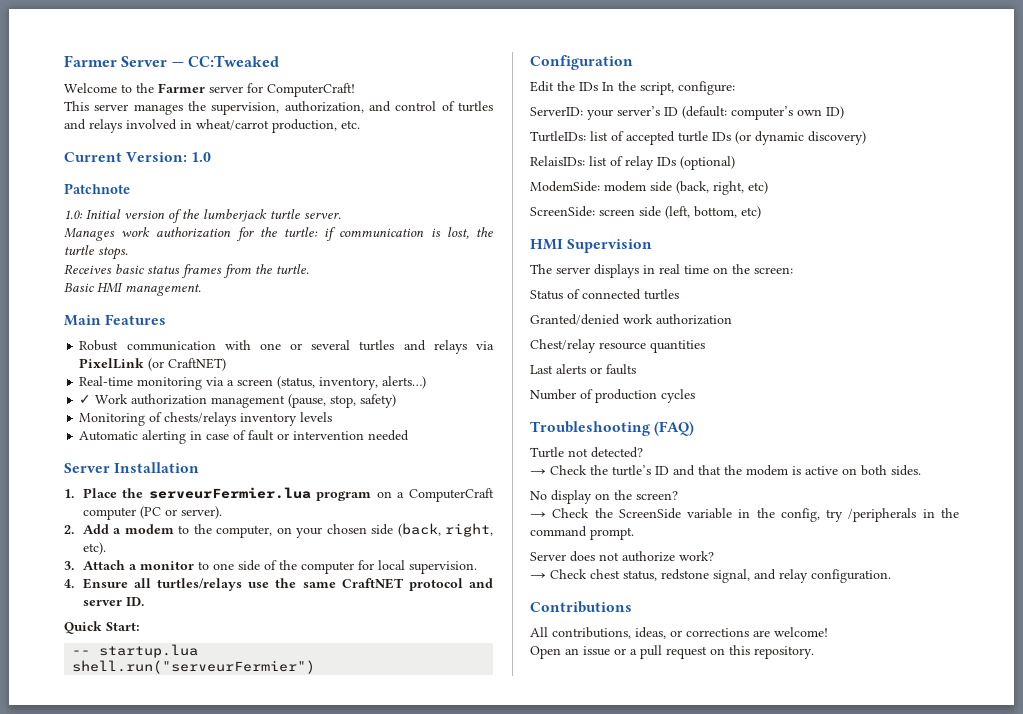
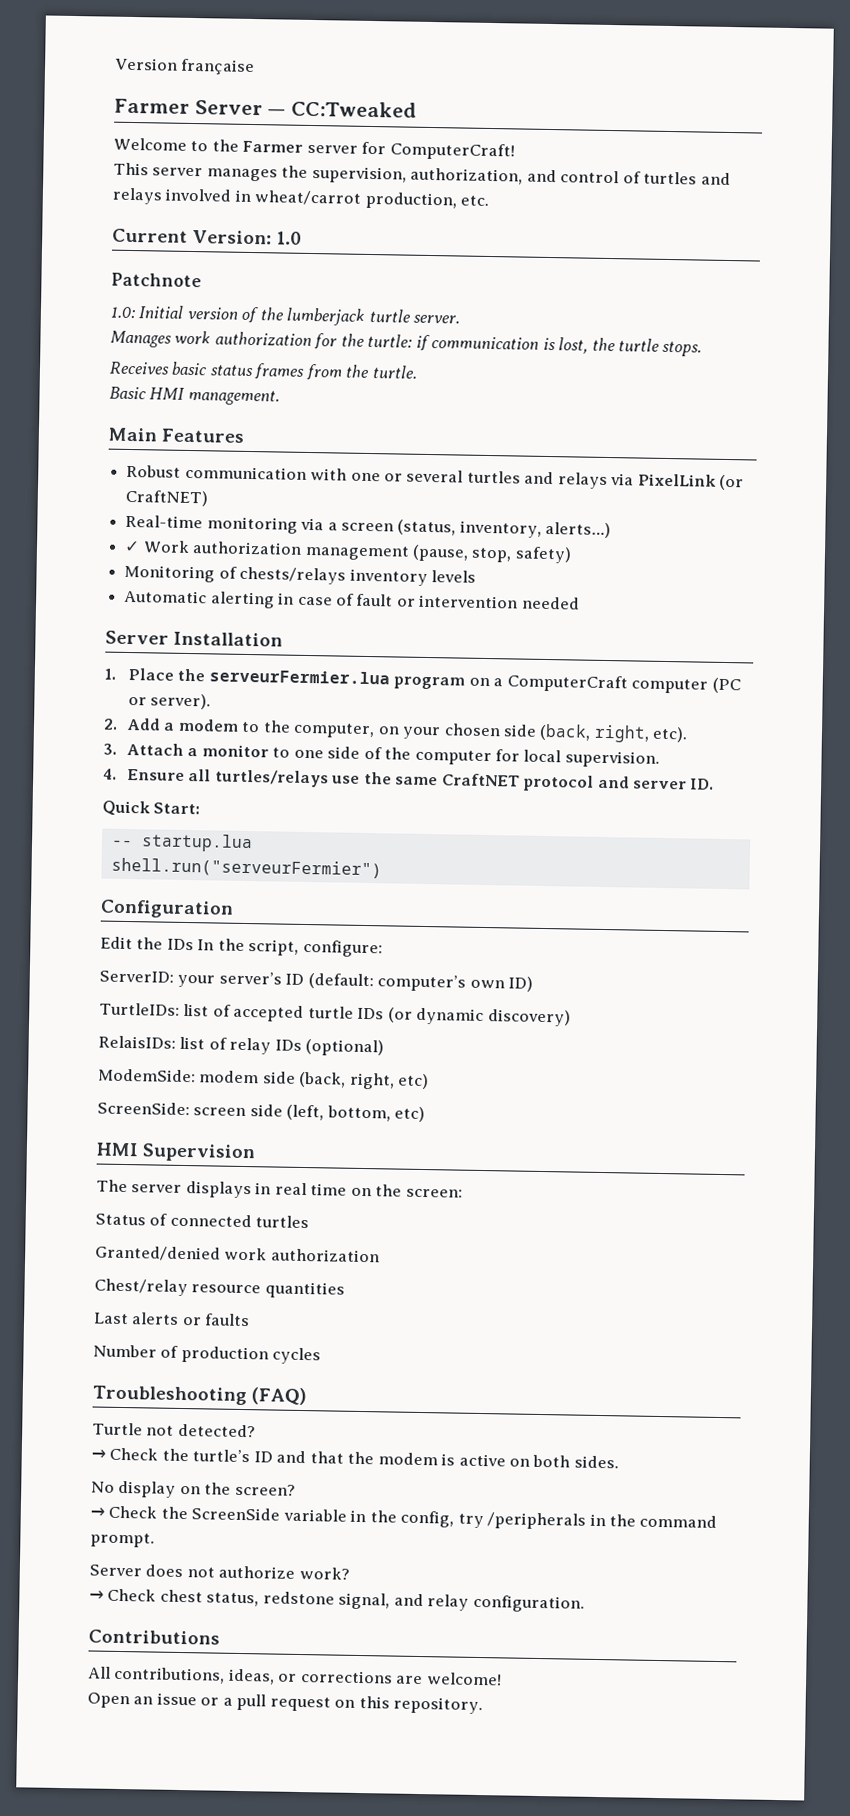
+ Version française

